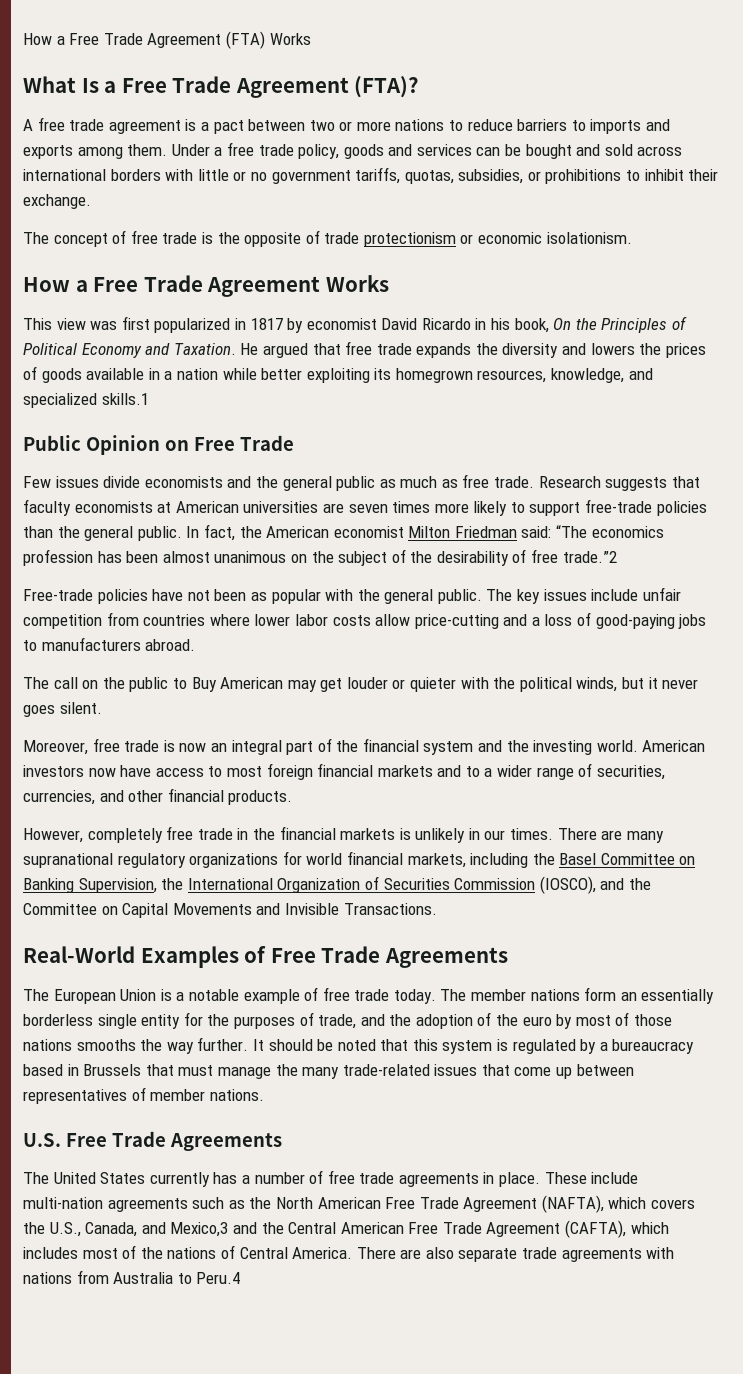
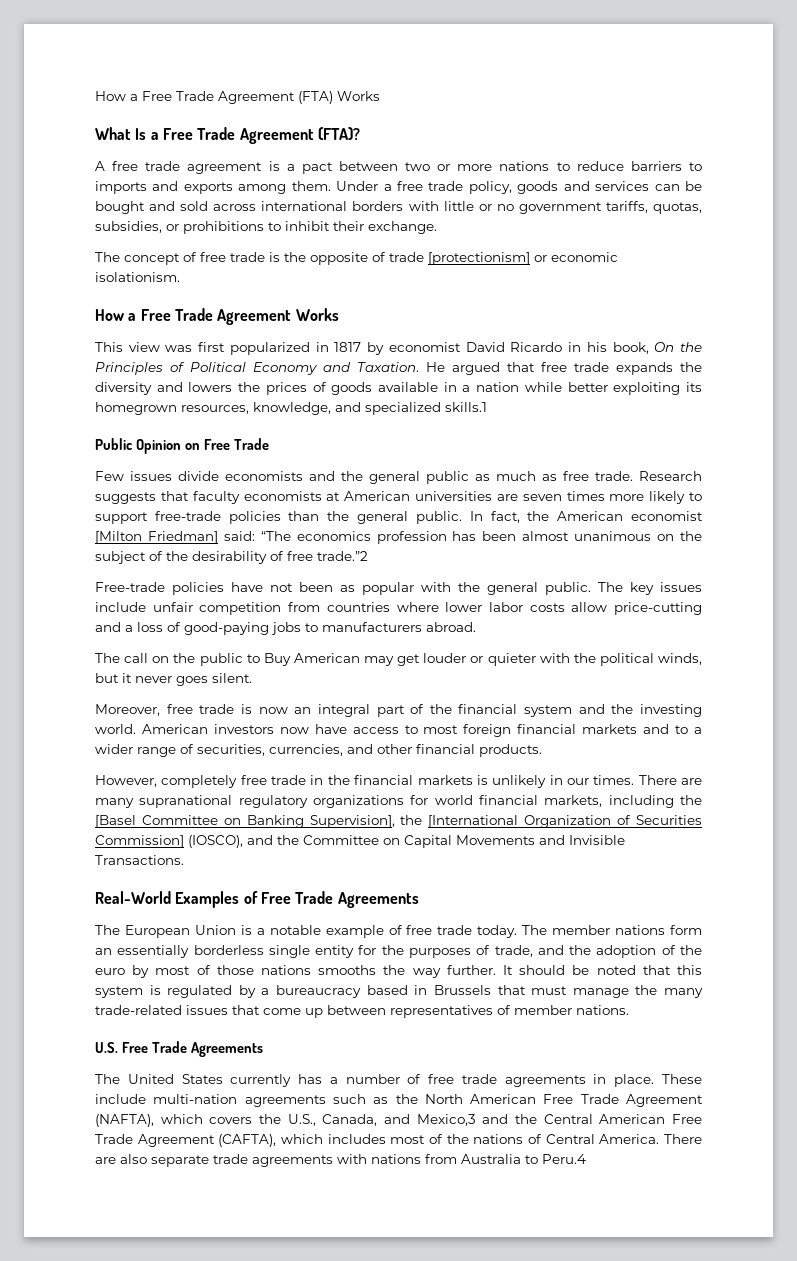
- The concept of free trade is the opposite of trade protectionism or economic isolationism.
+ The concept of free trade is the opposite of trade [protectionism] or economic isolationism.
- In fact, the American economist Milton Friedman said: “The economics profession has been almost unanimous on the subject of the desirability of free trade.”2
+ In fact, the American economist [Milton Friedman] said: “The economics profession has been almost unanimous on the subject of the desirability of free trade.”2
- There are many supranational regulatory organizations for world financial markets, including the Basel Committee on Banking Supervision, the International Organization of Securities Commission (IOSCO), and the Committee on Capital Movements and Invisible Transactions.
+ There are many supranational regulatory organizations for world financial markets, including the [Basel Committee on Banking Supervision], the [International Organization of Securities Commission] (IOSCO), and the Committee on Capital Movements and Invisible Transactions.

